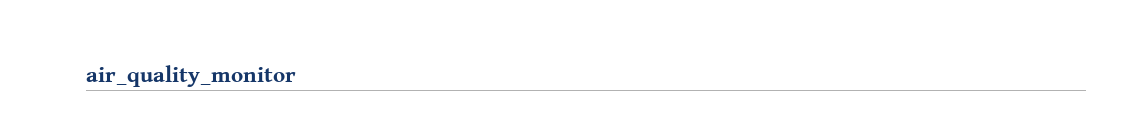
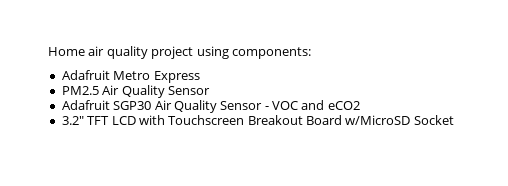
- air_quality_monitor
+ Home air quality project using components:
+ Adafruit Metro Express
+ PM2.5 Air Quality Sensor
+ Adafruit SGP30 Air Quality Sensor - VOC and eCO2
+ 3.2" TFT LCD with Touchscreen Breakout Board w/MicroSD Socket

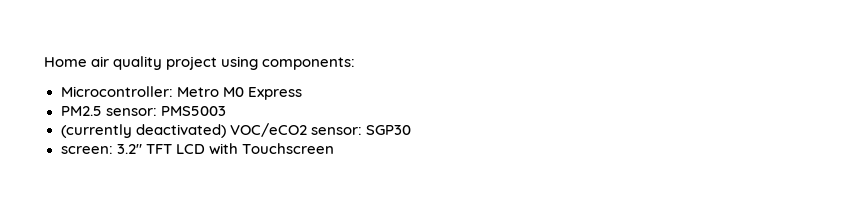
- Adafruit Metro Express
+ Microcontroller: Metro M0 Express
- PM2.5 Air Quality Sensor
- Adafruit SGP30 Air Quality Sensor - VOC and eCO2
- 3.2" TFT LCD with Touchscreen Breakout Board w/MicroSD Socket
+ PM2.5 sensor: PMS5003
+ (currently deactivated) VOC/eCO2 sensor: SGP30
+ screen: 3.2" TFT LCD with Touchscreen

